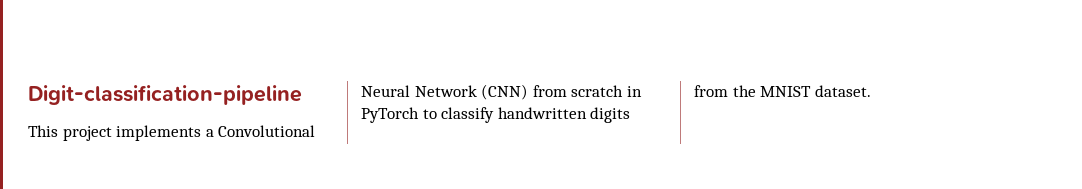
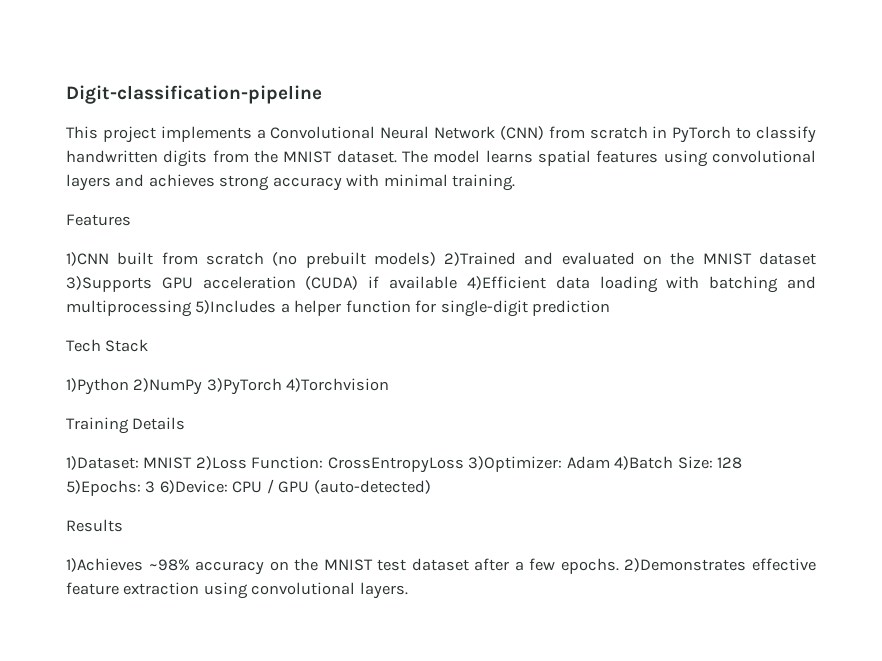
+ The model learns spatial features using convolutional layers and achieves strong accuracy with minimal training.
+ Features
+ 1)CNN built from scratch (no prebuilt models) 2)Trained and evaluated on the MNIST dataset 3)Supports GPU acceleration (CUDA) if available 4)Efficient data loading with batching and multiprocessing 5)Includes a helper function for single-digit prediction
+ Tech Stack
+ 1)Python 2)NumPy 3)PyTorch 4)Torchvision
+ Training Details
+ 1)Dataset: MNIST 2)Loss Function: CrossEntropyLoss 3)Optimizer: Adam 4)Batch Size: 128 5)Epochs: 3 6)Device: CPU / GPU (auto-detected)
+ Results
+ 1)Achieves ~98% accuracy on the MNIST test dataset after a few epochs. 2)Demonstrates effective feature extraction using convolutional layers.

